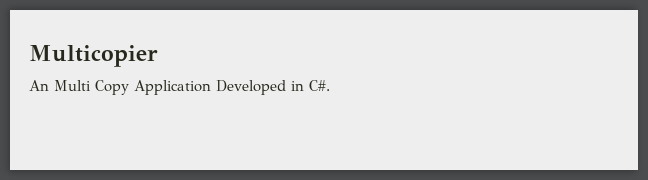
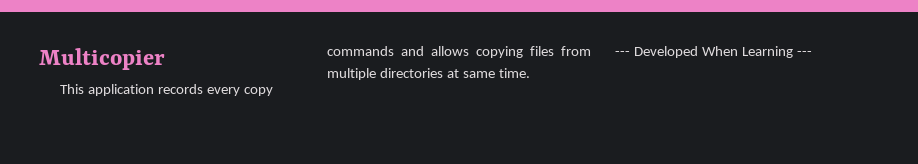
- An Multi Copy Application Developed in C#.
+ This application records every copy commands and allows copying files from multiple directories at same time.
+ --- Developed When Learning ---

